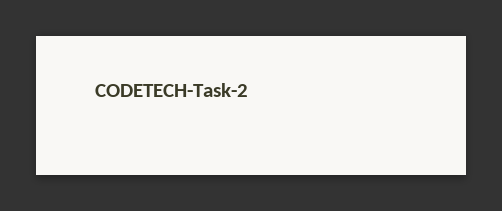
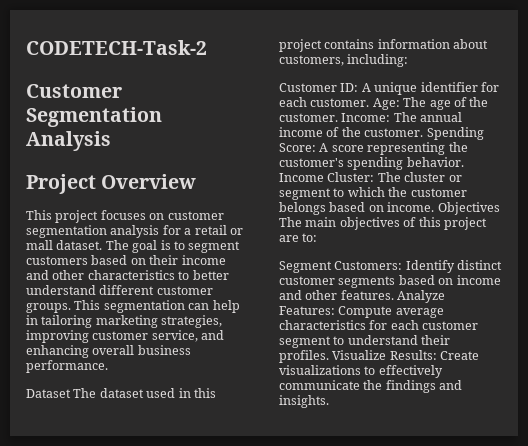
+ Customer Segmentation Analysis
+ Project Overview
+ This project focuses on customer segmentation analysis for a retail or mall dataset. The goal is to segment customers based on their income and other characteristics to better understand different customer groups. This segmentation can help in tailoring marketing strategies, improving customer service, and enhancing overall business performance.
+ Dataset The dataset used in this project contains information about customers, including:
+ Customer ID: A unique identifier for each customer. Age: The age of the customer. Income: The annual income of the customer. Spending Score: A score representing the customer's spending behavior. Income Cluster: The cluster or segment to which the customer belongs based on income. Objectives The main objectives of this project are to:
+ Segment Customers: Identify distinct customer segments based on income and other features. Analyze Features: Compute average characteristics for each customer segment to understand their profiles. Visualize Results: Create visualizations to effectively communicate the findings and insights.

